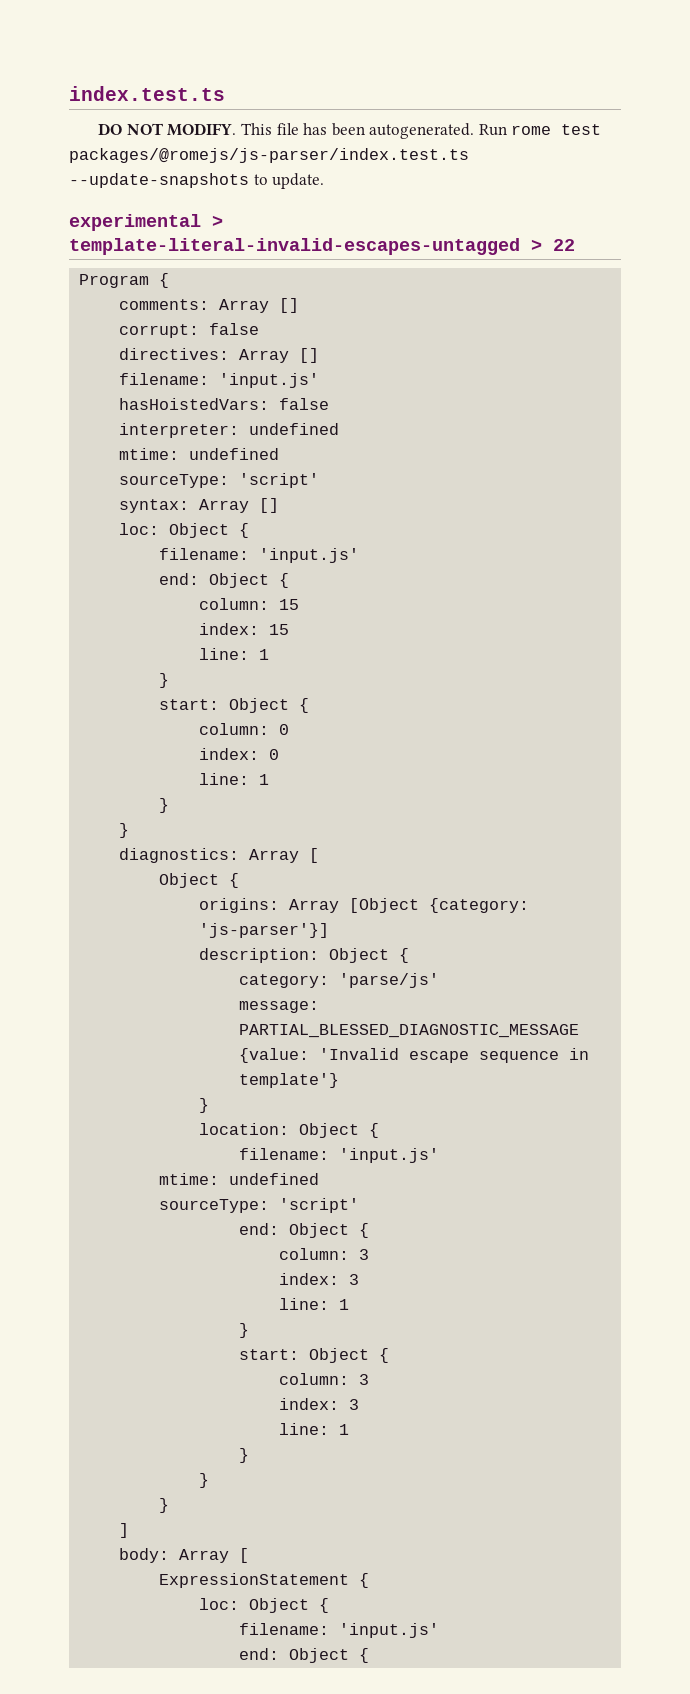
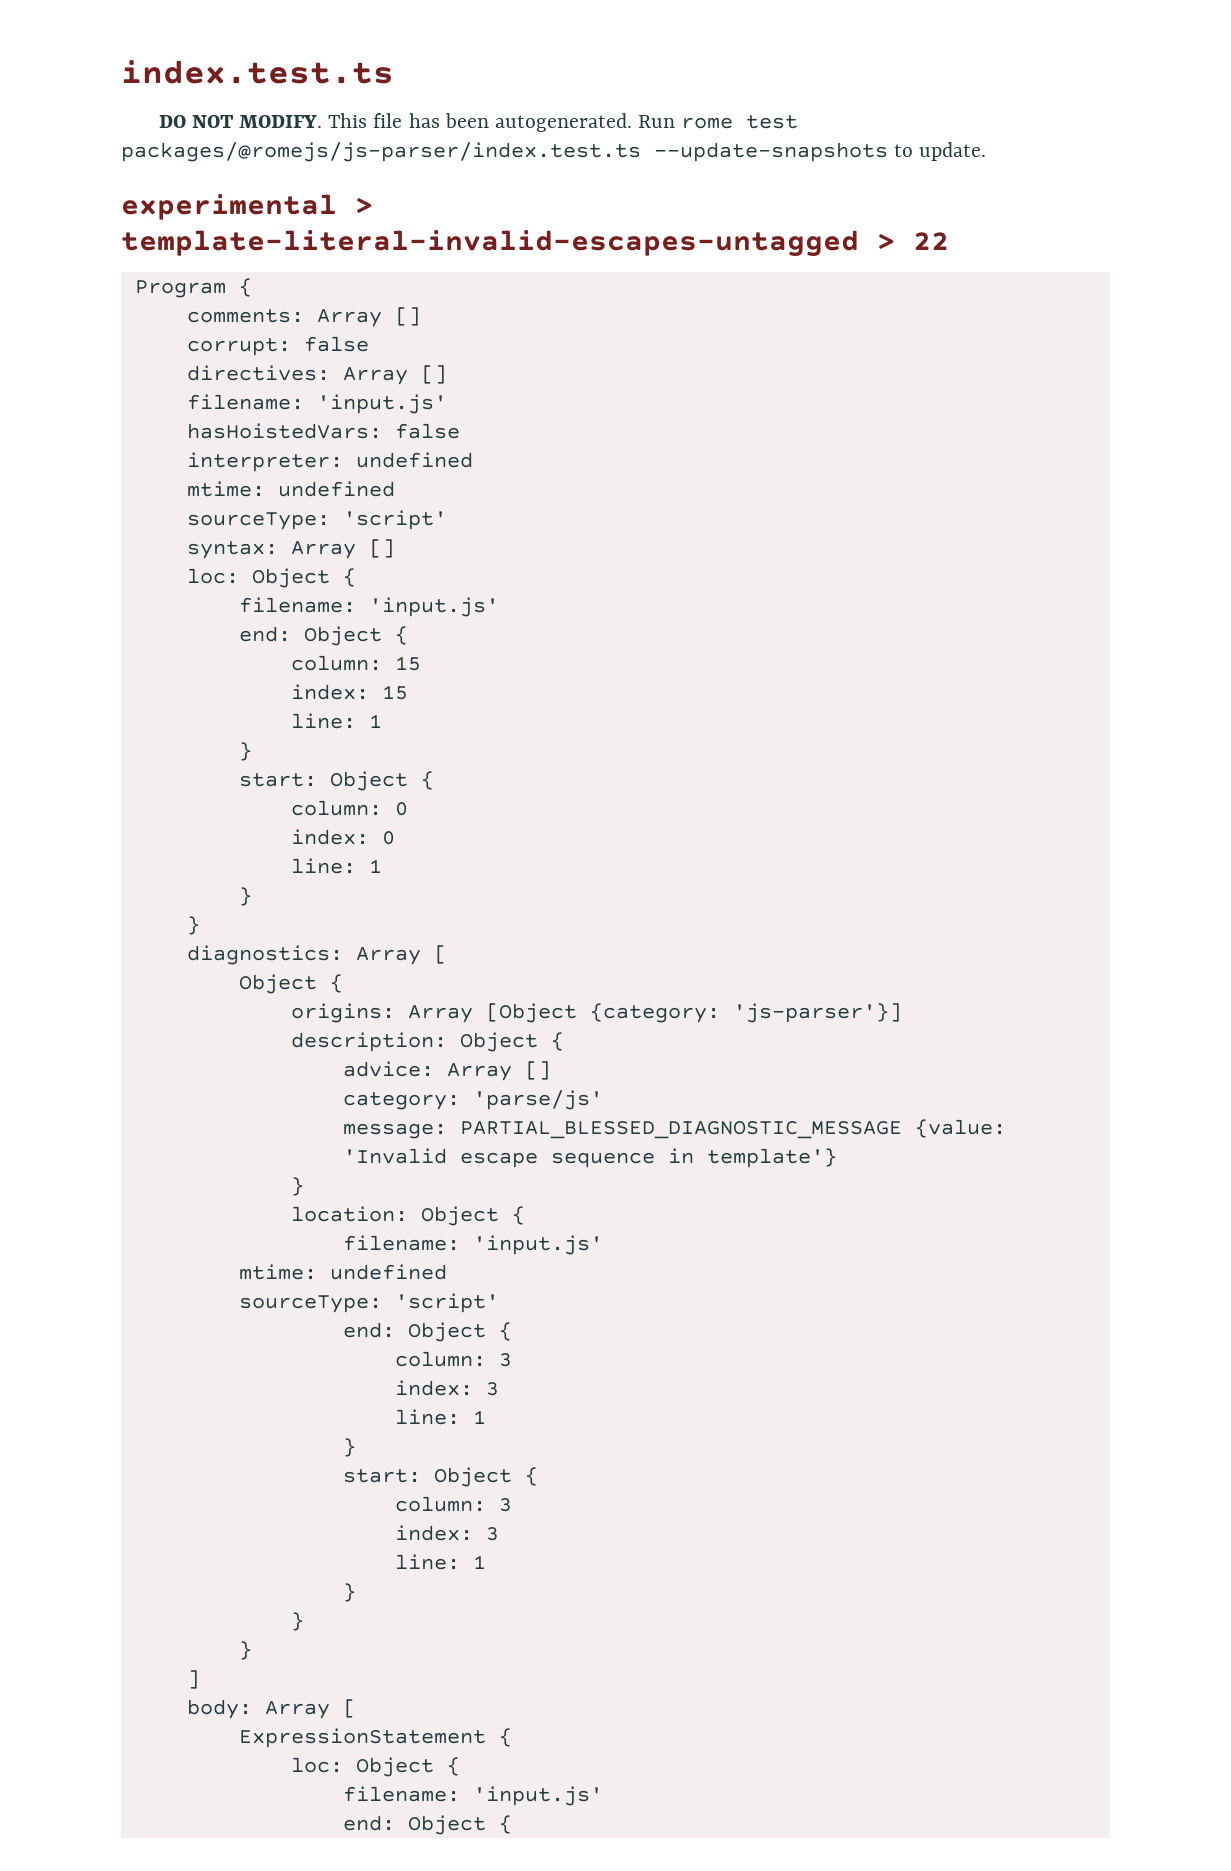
+ advice: Array []

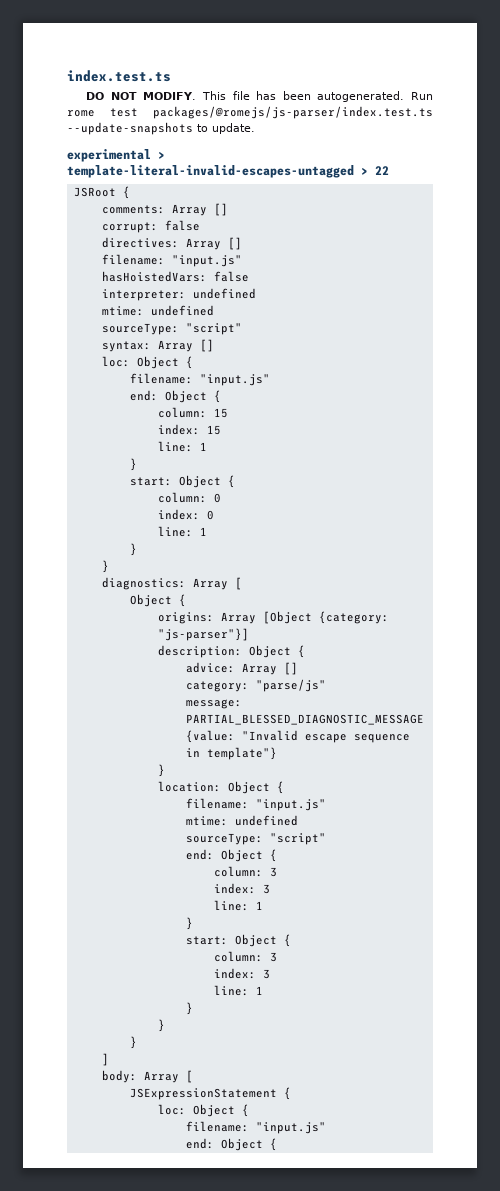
- Program {
+ JSRoot {
  directives: Array []
- filename: 'input.js'
+ filename: "input.js"
  interpreter: undefined
  mtime: undefined
- sourceType: 'script'
+ sourceType: "script"
  syntax: Array []
  loc: Object {
- filename: 'input.js'
+ filename: "input.js"
- origins: Array [Object {category: 'js-parser'}]
+ origins: Array [Object {category: "js-parser"}]
- category: 'parse/js'
+ category: "parse/js"
- message: PARTIAL_BLESSED_DIAGNOSTIC_MESSAGE {value: 'Invalid escape sequence in template'}
+ message: PARTIAL_BLESSED_DIAGNOSTIC_MESSAGE {value: "Invalid escape sequence in template"}
  location: Object {
- filename: 'input.js'
+ filename: "input.js"
  mtime: undefined
- sourceType: 'script'
+ sourceType: "script"
- ExpressionStatement {
+ JSExpressionStatement {
  loc: Object {
- filename: 'input.js'
+ filename: "input.js"

